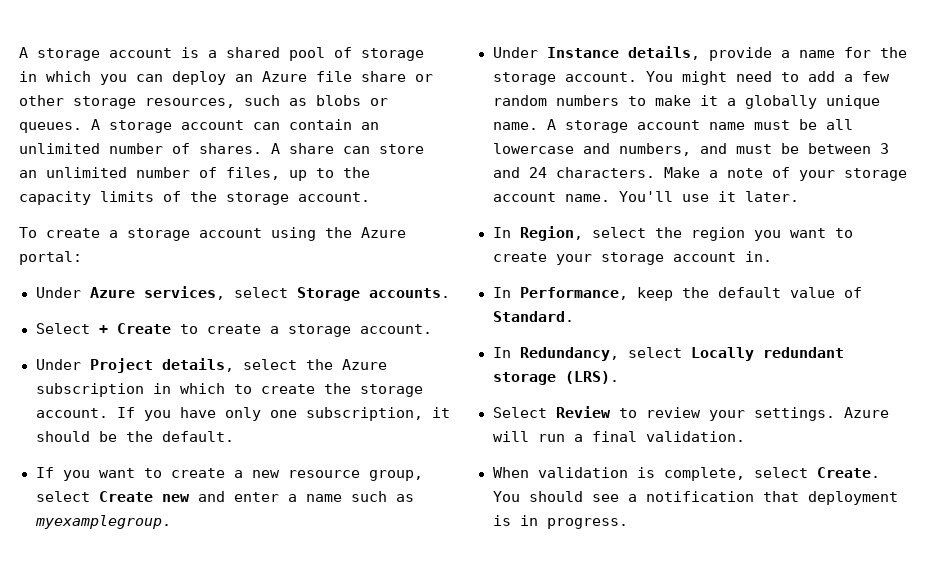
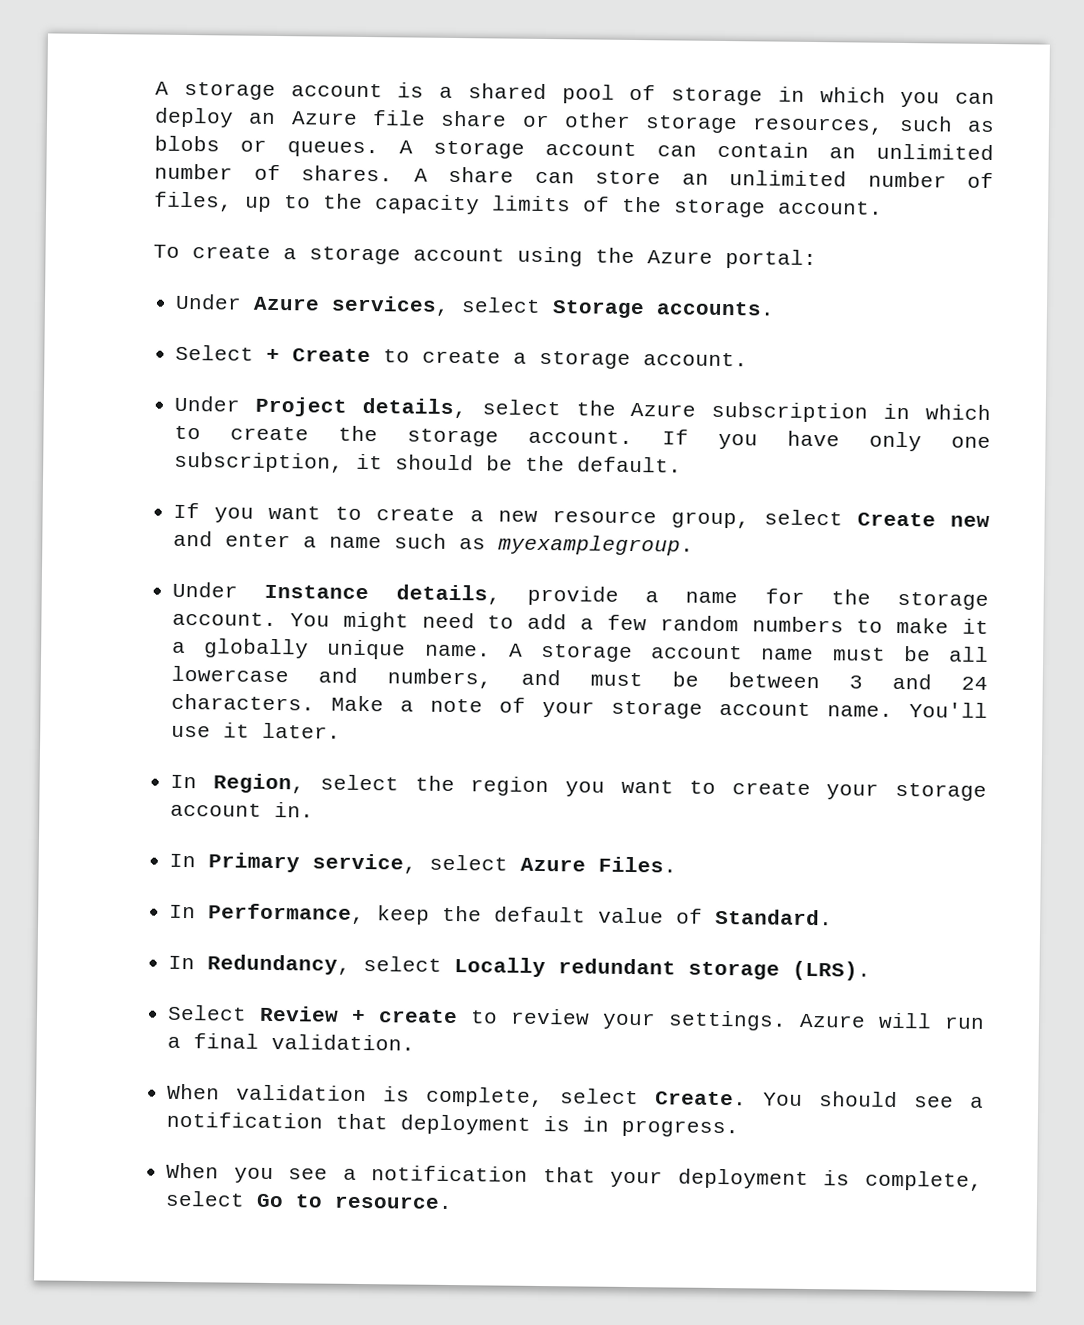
+ In Primary service, select Azure Files.
- Select Review to review your settings.
+ Select Review + create to review your settings.
+ When you see a notification that your deployment is complete, select Go to resource.

